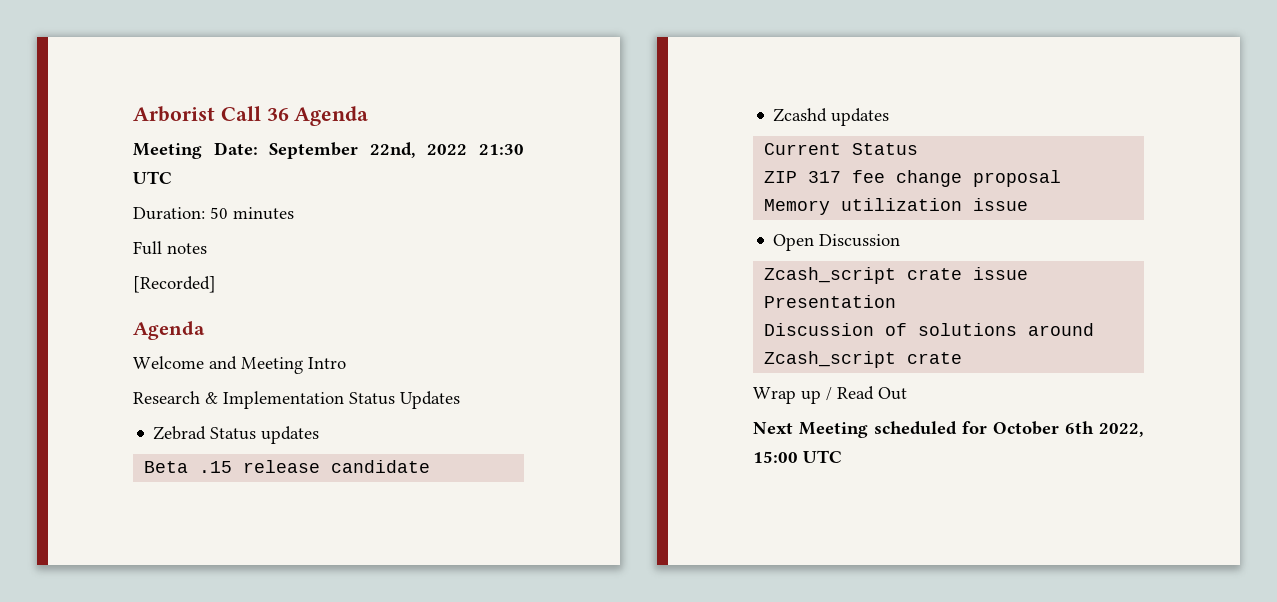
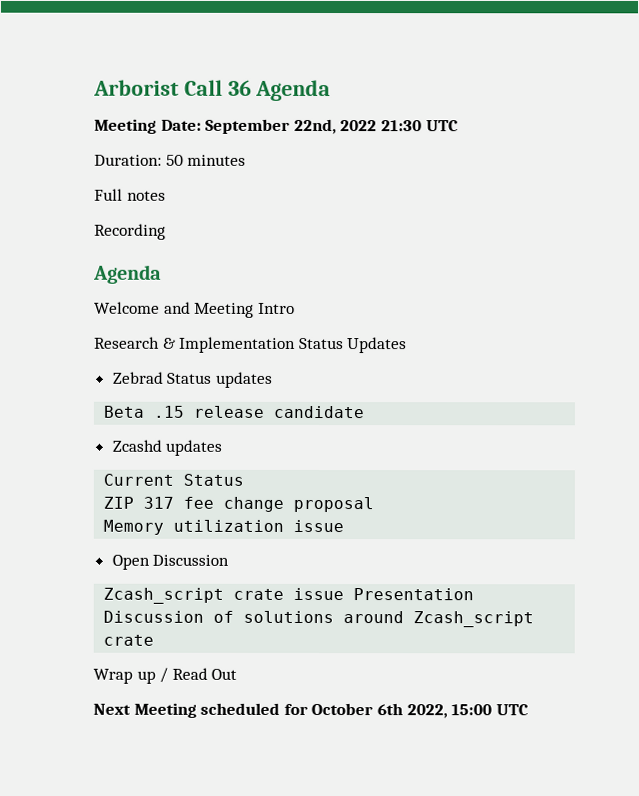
- [Recorded]
+ Recording

